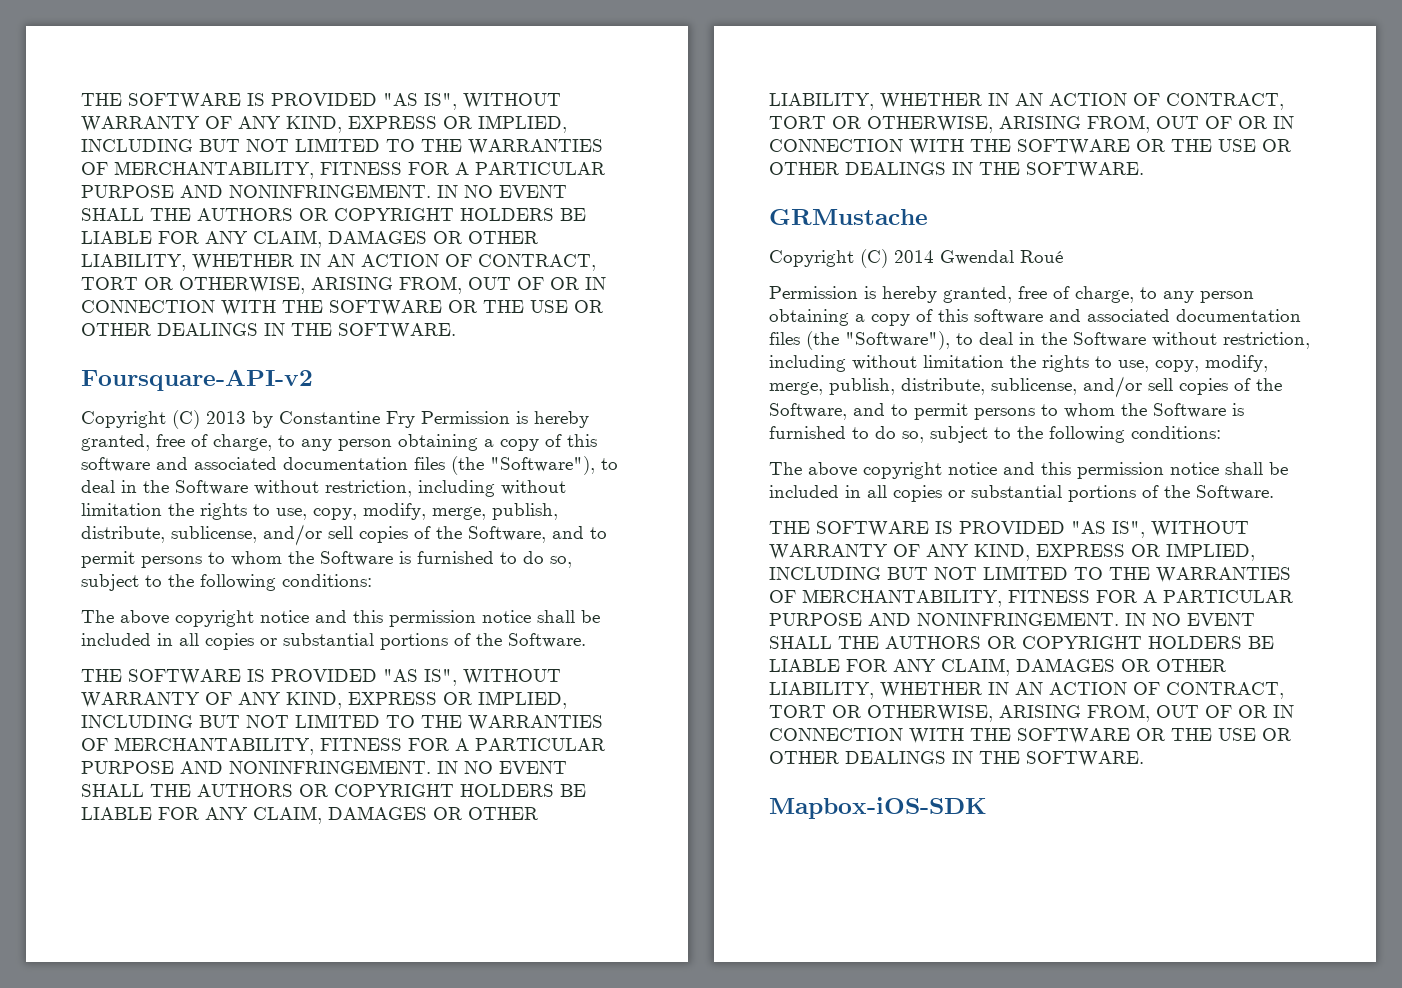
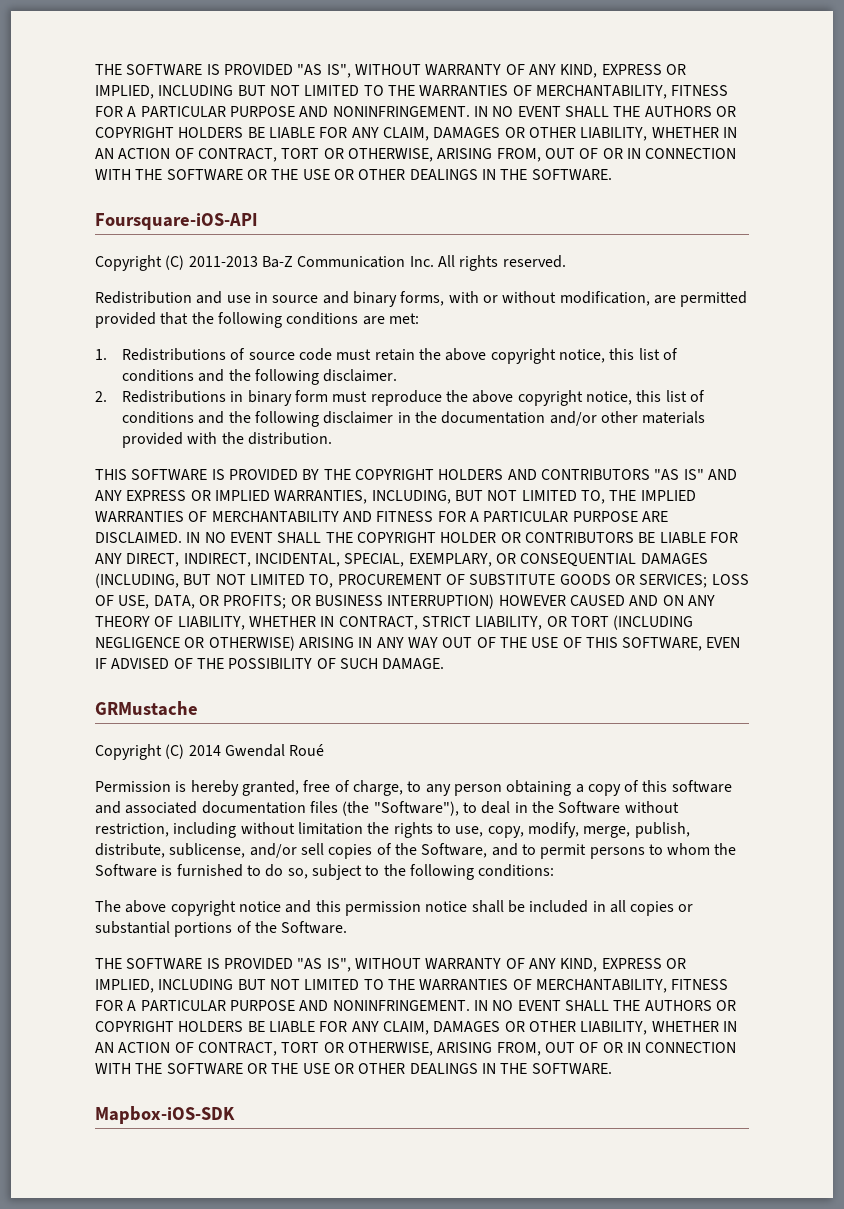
- Foursquare-API-v2
- Copyright (C) 2013 by Constantine Fry Permission is hereby granted, free of charge, to any person obtaining a copy of this software and associated documentation files (the "Software"), to deal in the Software without restriction, including without limitation the rights to use, copy, modify, merge, publish, distribute, sublicense, and/or sell copies of the Software, and to permit persons to whom the Software is furnished to do so, subject to the following conditions:
- The above copyright notice and this permission notice shall be included in all copies or substantial portions of the Software.
- THE SOFTWARE IS PROVIDED "AS IS", WITHOUT WARRANTY OF ANY KIND, EXPRESS OR IMPLIED, INCLUDING BUT NOT LIMITED TO THE WARRANTIES OF MERCHANTABILITY, FITNESS FOR A PARTICULAR PURPOSE AND NONINFRINGEMENT. IN NO EVENT SHALL THE AUTHORS OR COPYRIGHT HOLDERS BE LIABLE FOR ANY CLAIM, DAMAGES OR OTHER LIABILITY, WHETHER IN AN ACTION OF CONTRACT, TORT OR OTHERWISE, ARISING FROM, OUT OF OR IN CONNECTION WITH THE SOFTWARE OR THE USE OR OTHER DEALINGS IN THE SOFTWARE.
+ Foursquare-iOS-API
+ Copyright (C) 2011-2013 Ba-Z Communication Inc. All rights reserved.
+ Redistribution and use in source and binary forms, with or without modification, are permitted provided that the following conditions are met:
+ 1. Redistributions of source code must retain the above copyright notice, this list of conditions and the following disclaimer.
+ 2. Redistributions in binary form must reproduce the above copyright notice, this list of conditions and the following disclaimer in the documentation and/or other materials provided with the distribution.
+ THIS SOFTWARE IS PROVIDED BY THE COPYRIGHT HOLDERS AND CONTRIBUTORS "AS IS" AND ANY EXPRESS OR IMPLIED WARRANTIES, INCLUDING, BUT NOT LIMITED TO, THE IMPLIED WARRANTIES OF MERCHANTABILITY AND FITNESS FOR A PARTICULAR PURPOSE ARE DISCLAIMED. IN NO EVENT SHALL THE COPYRIGHT HOLDER OR CONTRIBUTORS BE LIABLE FOR ANY DIRECT, INDIRECT, INCIDENTAL, SPECIAL, EXEMPLARY, OR CONSEQUENTIAL DAMAGES (INCLUDING, BUT NOT LIMITED TO, PROCUREMENT OF SUBSTITUTE GOODS OR SERVICES; LOSS OF USE, DATA, OR PROFITS; OR BUSINESS INTERRUPTION) HOWEVER CAUSED AND ON ANY THEORY OF LIABILITY, WHETHER IN CONTRACT, STRICT LIABILITY, OR TORT (INCLUDING NEGLIGENCE OR OTHERWISE) ARISING IN ANY WAY OUT OF THE USE OF THIS SOFTWARE, EVEN IF ADVISED OF THE POSSIBILITY OF SUCH DAMAGE.

